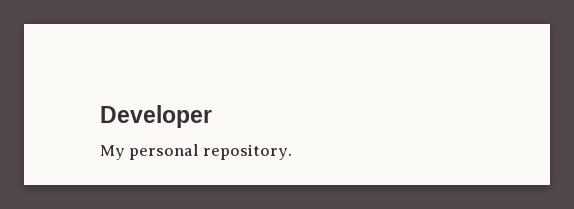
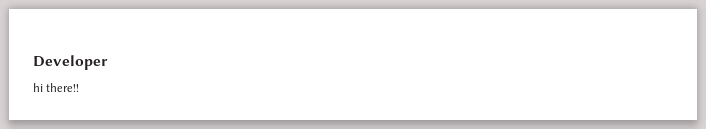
- My personal repository.
+ hi there!!

